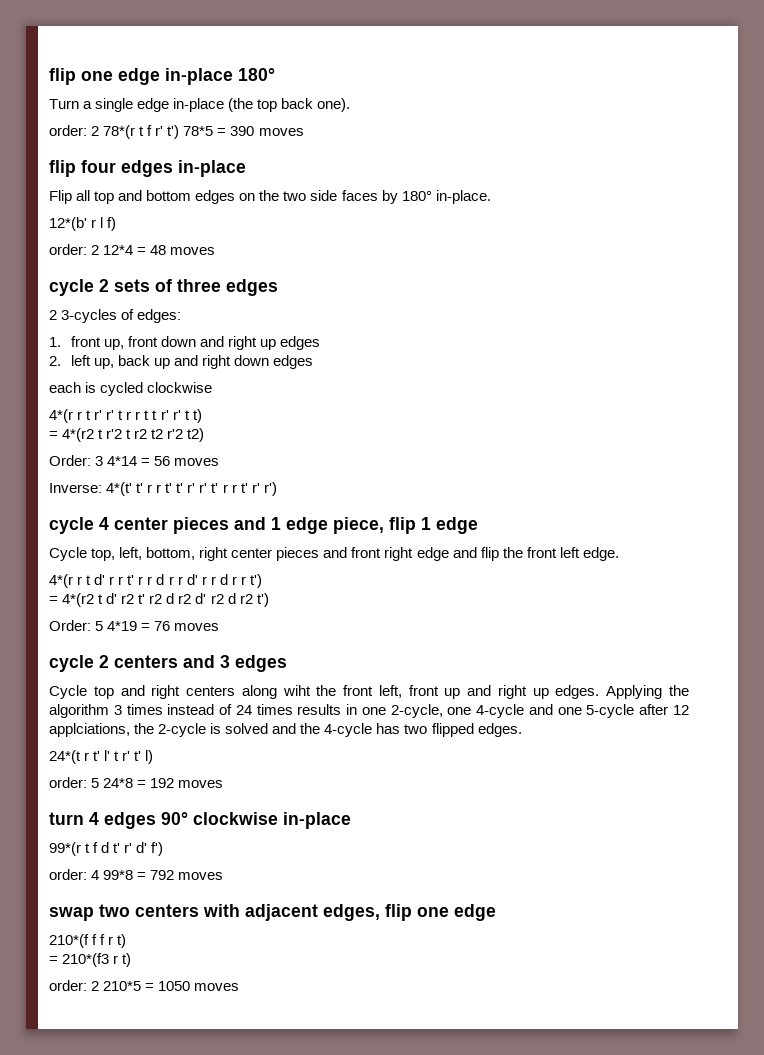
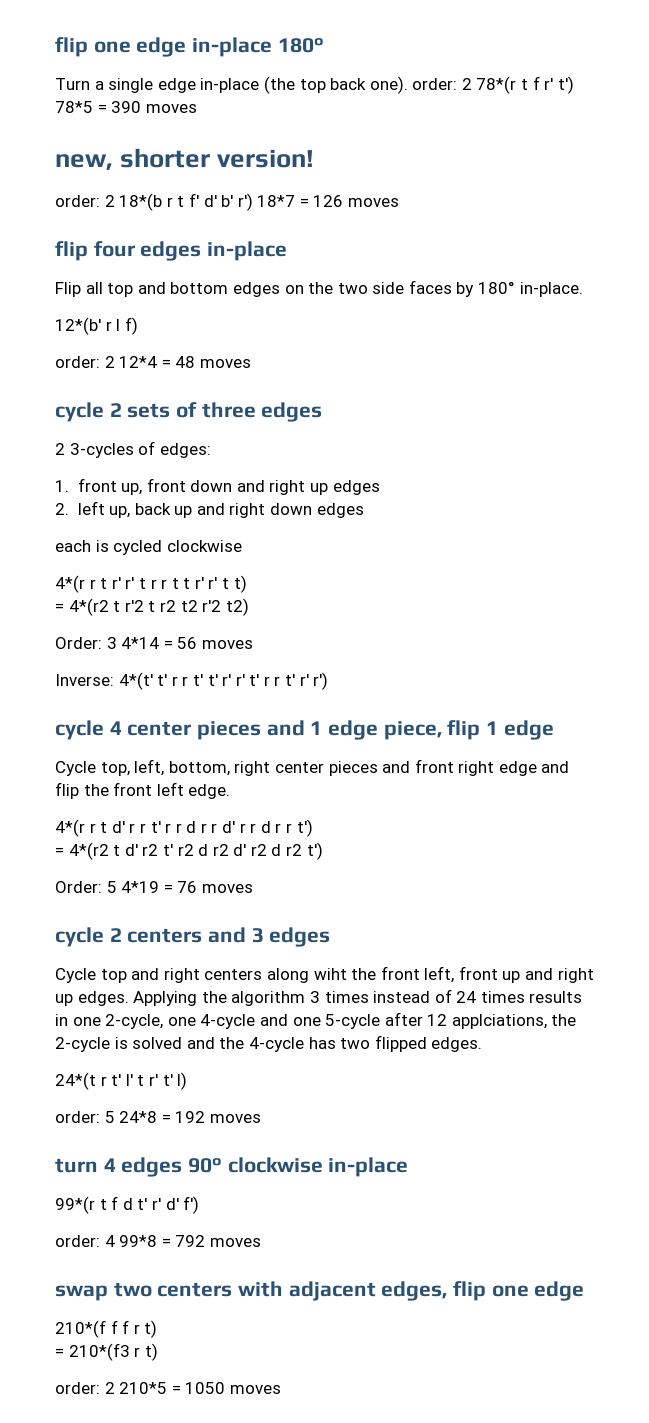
- Turn a single edge in-place (the top back one).
- order: 2 78*(r t f r' t') 78*5 = 390 moves
+ Turn a single edge in-place (the top back one). order: 2 78*(r t f r' t') 78*5 = 390 moves
+ new, shorter version!
+ order: 2 18*(b r t f' d' b' r') 18*7 = 126 moves

